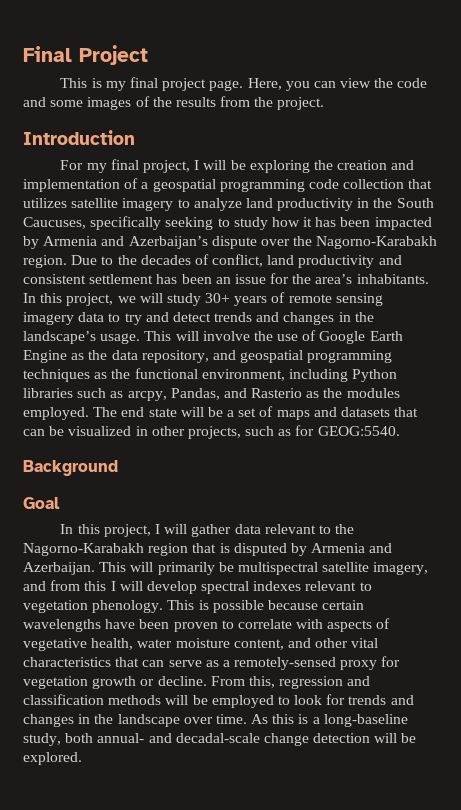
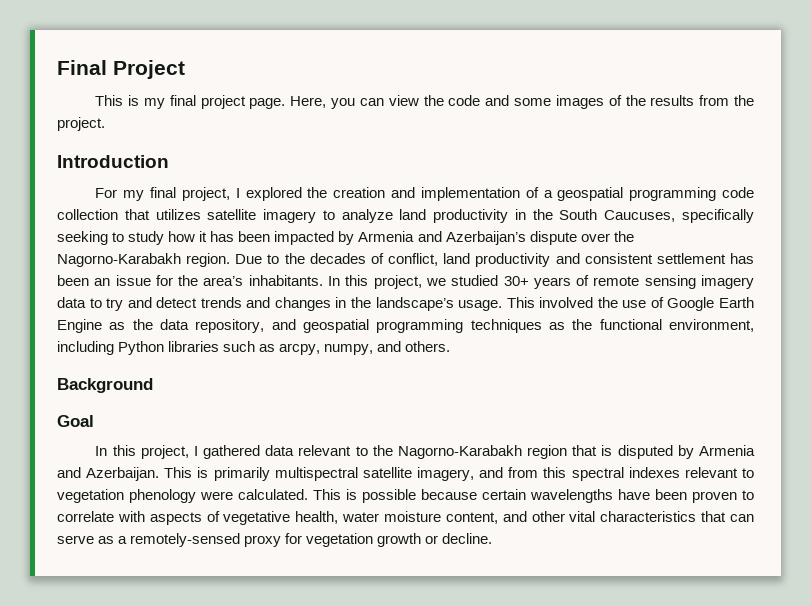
- For my final project, I will be exploring the creation and implementation of a geospatial programming code collection that utilizes satellite imagery to analyze land productivity in the South Caucuses, specifically seeking to study how it has been impacted by Armenia and Azerbaijan’s dispute over the Nagorno-Karabakh region.
+ For my final project, I explored the creation and implementation of a geospatial programming code collection that utilizes satellite imagery to analyze land productivity in the South Caucuses, specifically seeking to study how it has been impacted by Armenia and Azerbaijan’s dispute over the Nagorno-Karabakh region.
- In this project, we will study 30+ years of remote sensing imagery data to try and detect trends and changes in the landscape’s usage.
+ In this project, we studied 30+ years of remote sensing imagery data to try and detect trends and changes in the landscape’s usage.
- This will involve the use of Google Earth Engine as the data repository, and geospatial programming techniques as the functional environment, including Python libraries such as arcpy, Pandas, and Rasterio as the modules employed. The end state will be a set of maps and datasets that can be visualized in other projects, such as for GEOG:5540.
+ This involved the use of Google Earth Engine as the data repository, and geospatial programming techniques as the functional environment, including Python libraries such as arcpy, numpy, and others.
- In this project, I will gather data relevant to the Nagorno-Karabakh region that is disputed by Armenia and Azerbaijan.
+ In this project, I gathered data relevant to the Nagorno-Karabakh region that is disputed by Armenia and Azerbaijan.
- This will primarily be multispectral satellite imagery, and from this I will develop spectral indexes relevant to vegetation phenology.
+ This is primarily multispectral satellite imagery, and from this spectral indexes relevant to vegetation phenology were calculated.
- From this, regression and classification methods will be employed to look for trends and changes in the landscape over time. As this is a long-baseline study, both annual- and decadal-scale change detection will be explored.

